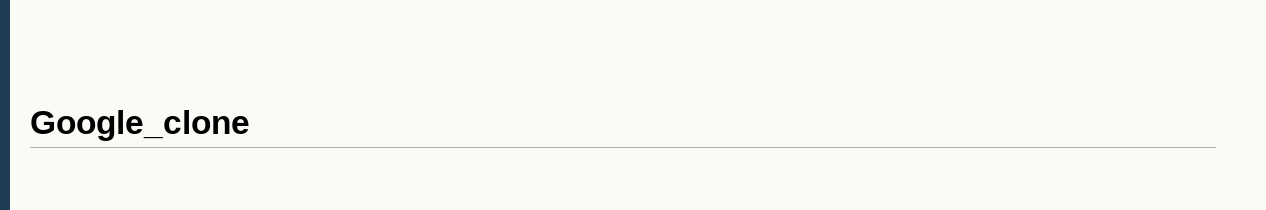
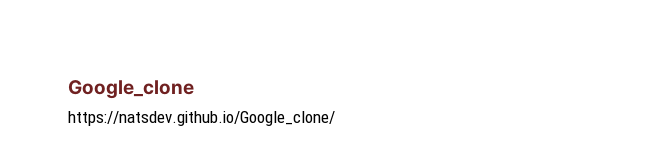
+ https://natsdev.github.io/Google_clone/

